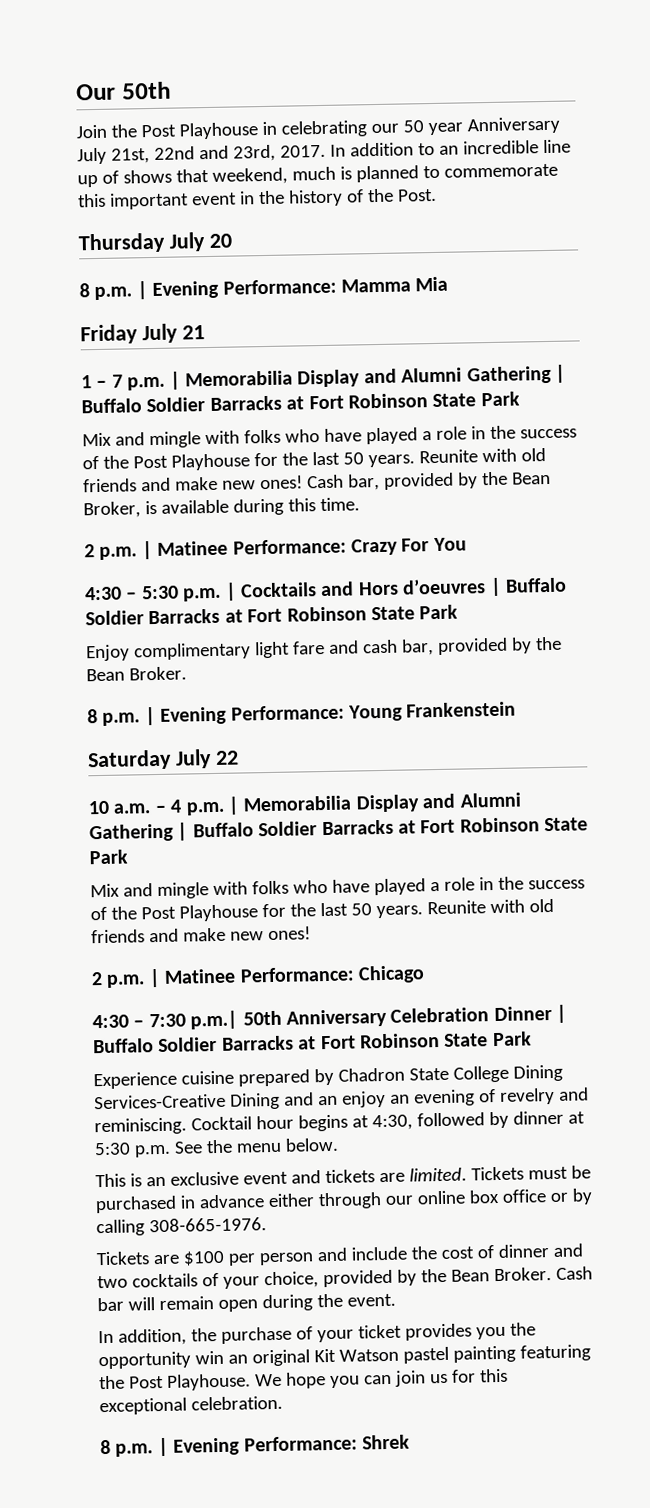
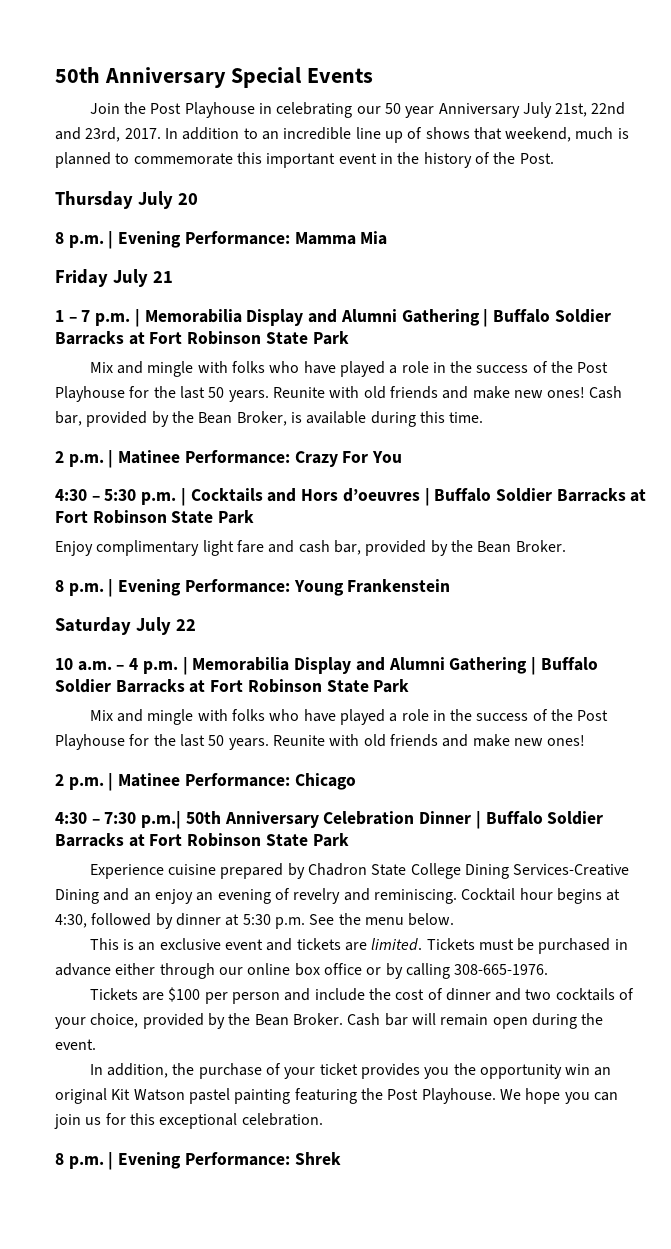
- Our 50th
+ 50th Anniversary Special Events

